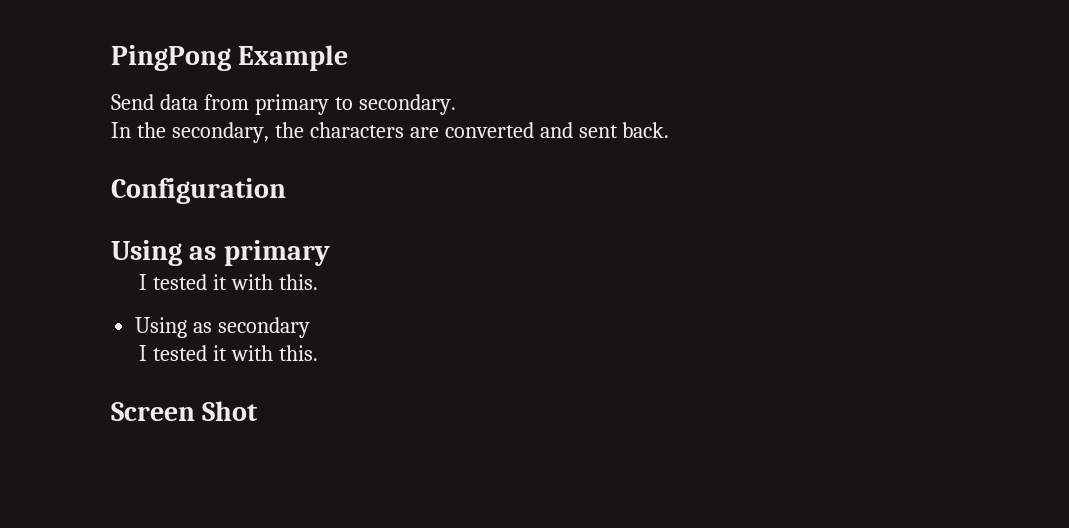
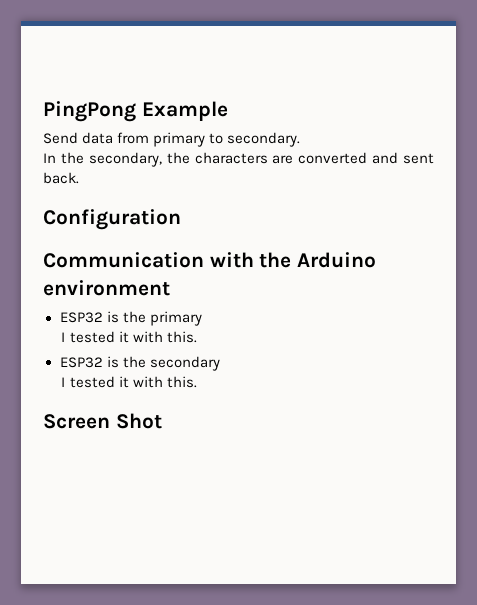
- Using as primary
+ Communication with the Arduino environment
+ ESP32 is the primary
- Using as secondary
+ ESP32 is the secondary

